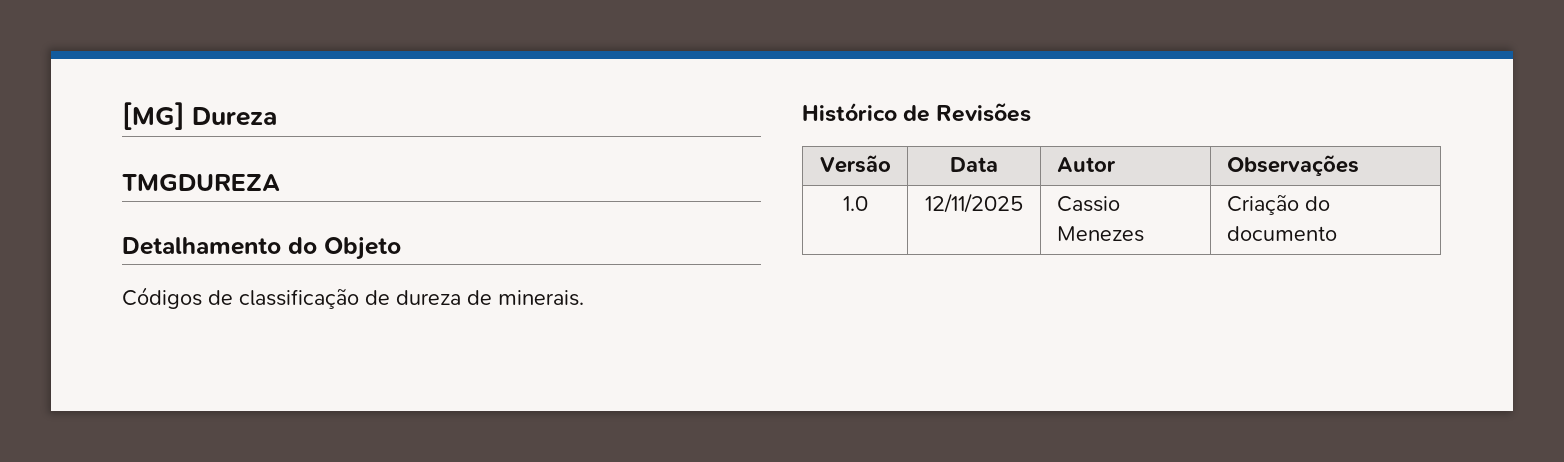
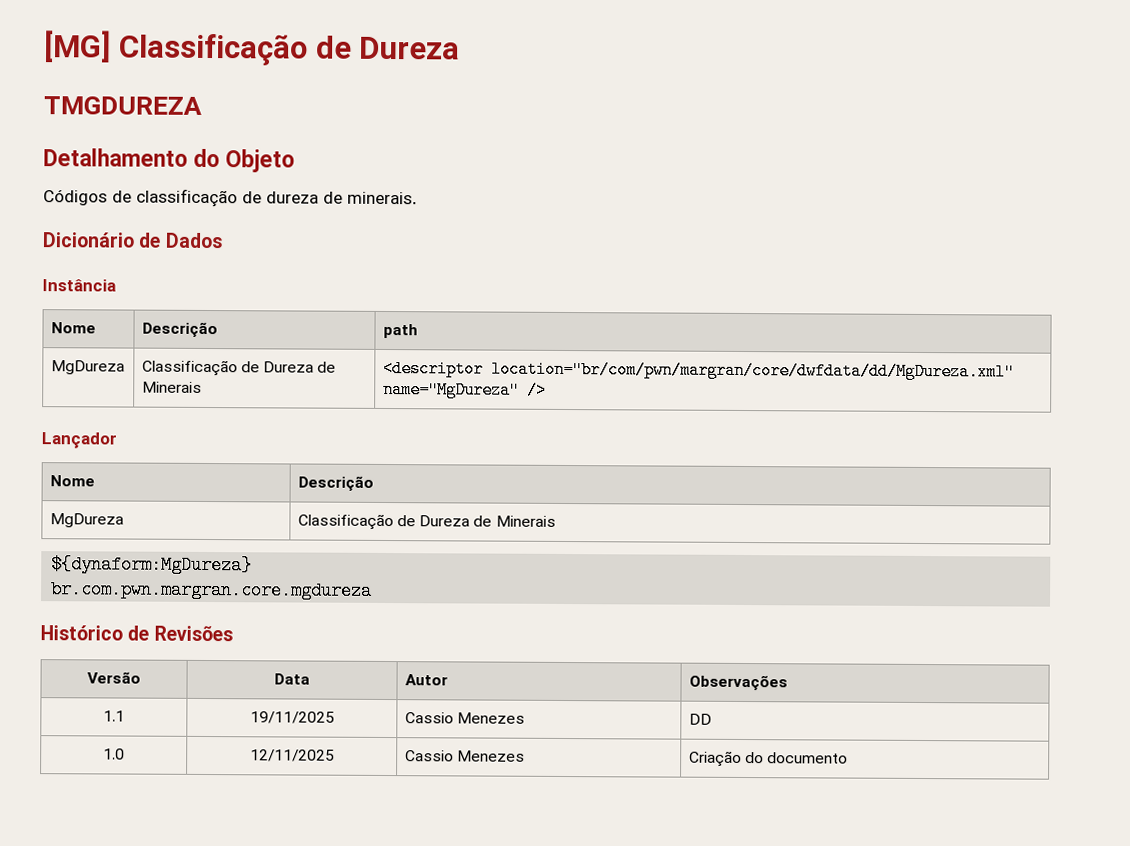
- [MG] Dureza
+ [MG] Classificação de Dureza
+ Dicionário de Dados
+ Instância
+ Nome | Descrição | path
+ MgDureza | Classificação de Dureza de Minerais | <descriptor location="br/com/pwn/margran/core/dwfdata/dd/MgDureza.xml" name="MgDureza" />
+ Lançador
+ Nome | Descrição
+ MgDureza | Classificação de Dureza de Minerais
+ ${dynaform:MgDureza}
+ br.com.pwn.margran.core.mgdureza
+ 1.1 | 19/11/2025 | Cassio Menezes | DD

